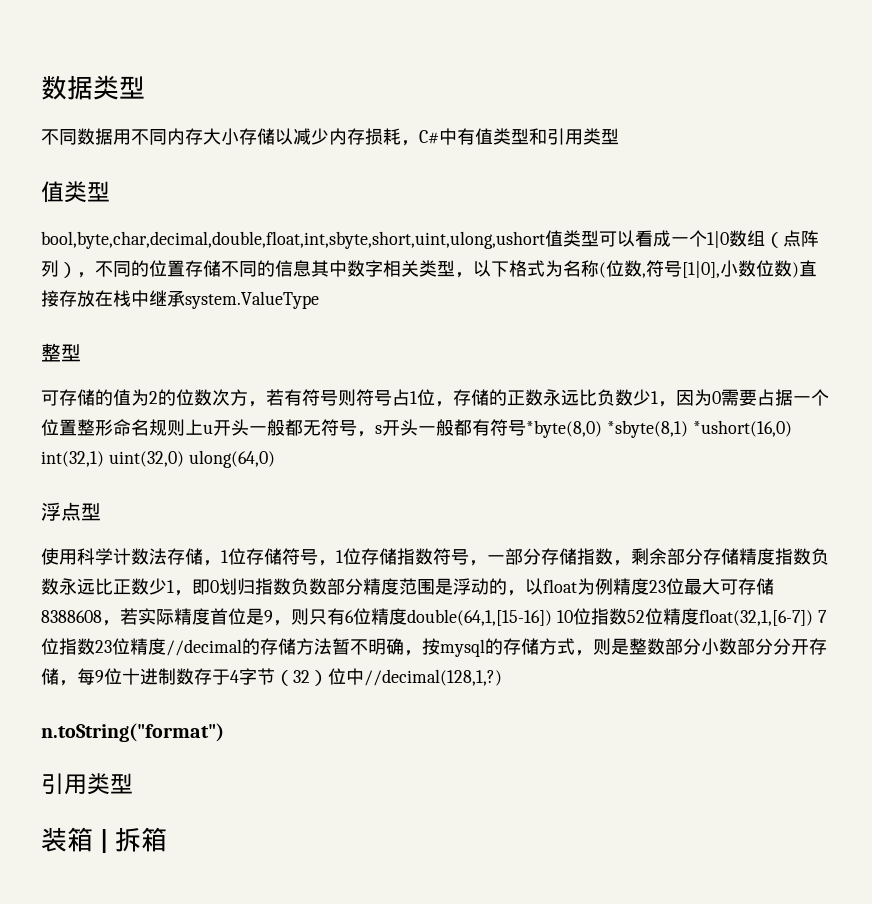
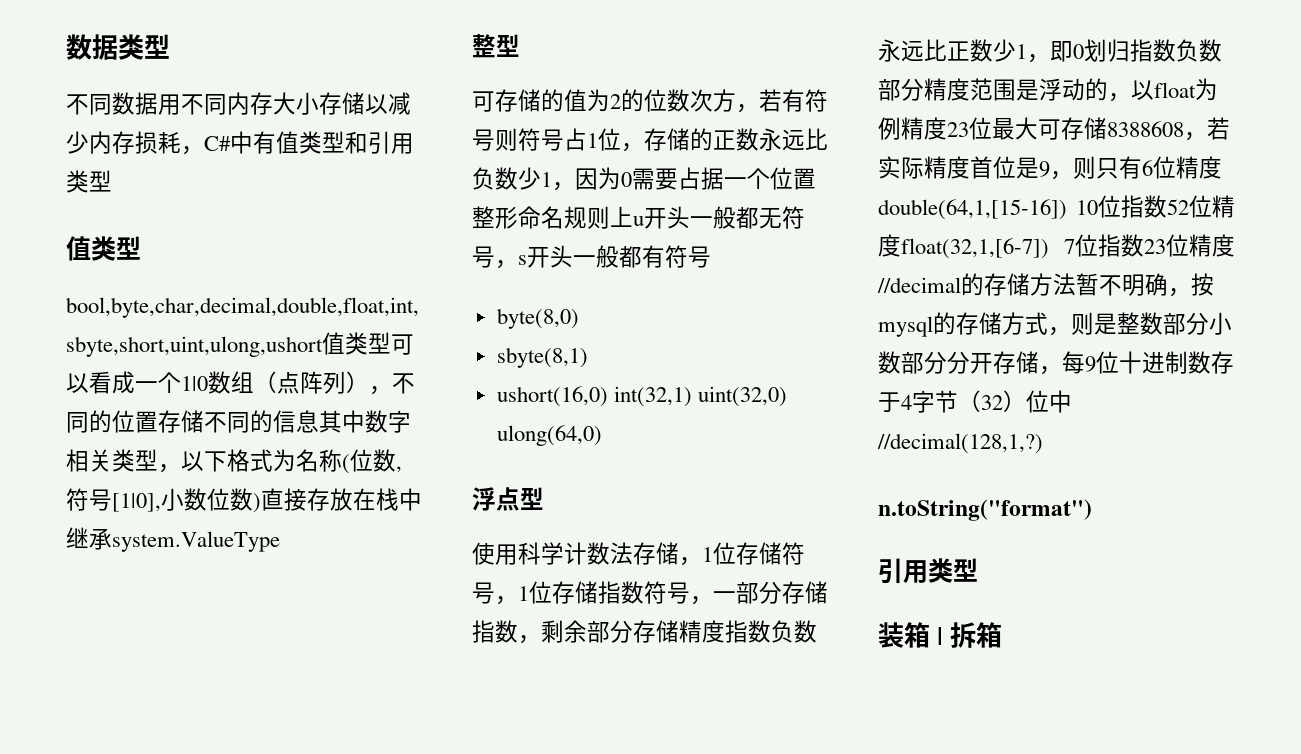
- 可存储的值为2的位数次方，若有符号则符号占1位，存储的正数永远比负数少1，因为0需要占据一个位置整形命名规则上u开头一般都无符号，s开头一般都有符号*byte(8,0) *sbyte(8,1) *ushort(16,0) int(32,1) uint(32,0) ulong(64,0)
+ 可存储的值为2的位数次方，若有符号则符号占1位，存储的正数永远比负数少1，因为0需要占据一个位置整形命名规则上u开头一般都无符号，s开头一般都有符号
+ byte(8,0)
+ sbyte(8,1)
+ ushort(16,0) int(32,1) uint(32,0) ulong(64,0)

